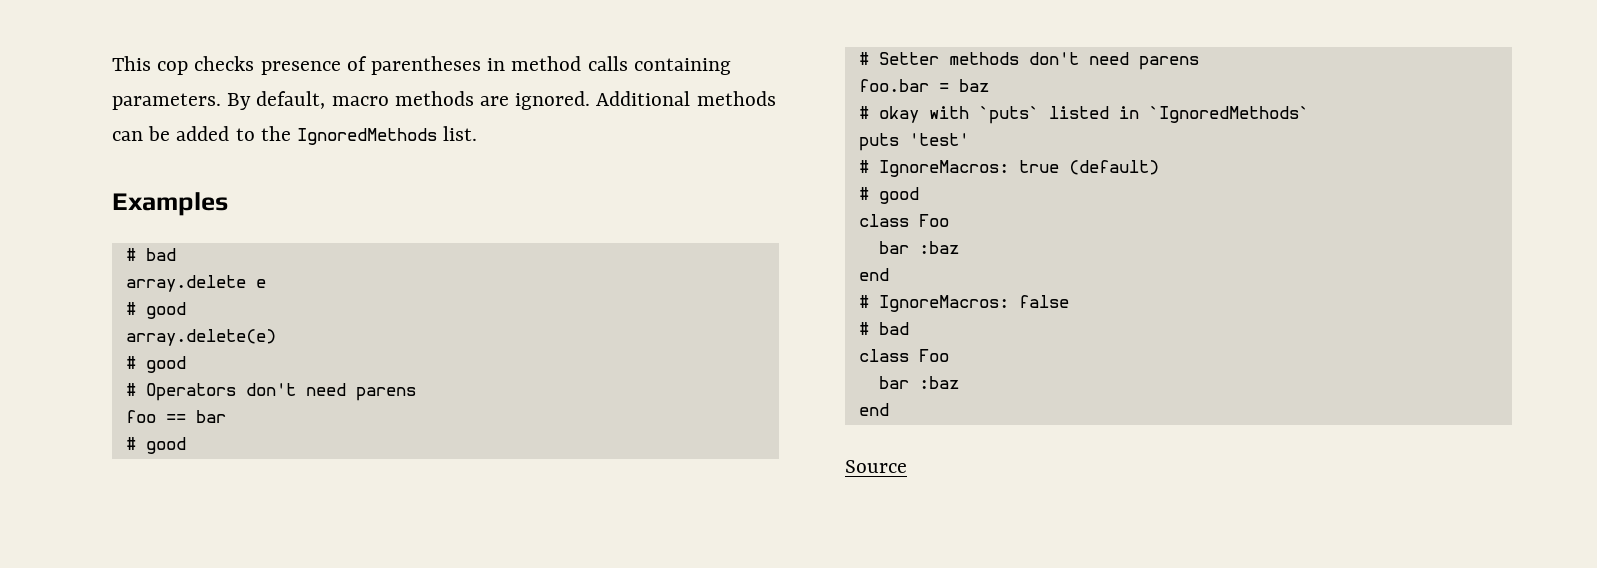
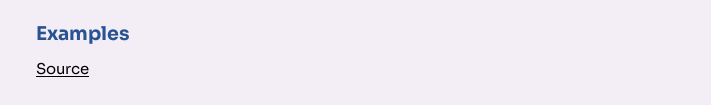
- This cop checks presence of parentheses in method calls containing parameters. By default, macro methods are ignored. Additional methods can be added to the IgnoredMethods list.
  Examples
- # bad
- array.delete e
- # good
- array.delete(e)
- # good
- # Operators don't need parens
- foo == bar
- # good
- # Setter methods don't need parens
- foo.bar = baz
- # okay with `puts` listed in `IgnoredMethods`
- puts 'test'
- # IgnoreMacros: true (default)
- # good
- class Foo
- bar :baz
- end
- # IgnoreMacros: false
- # bad
- class Foo
- bar :baz
- end

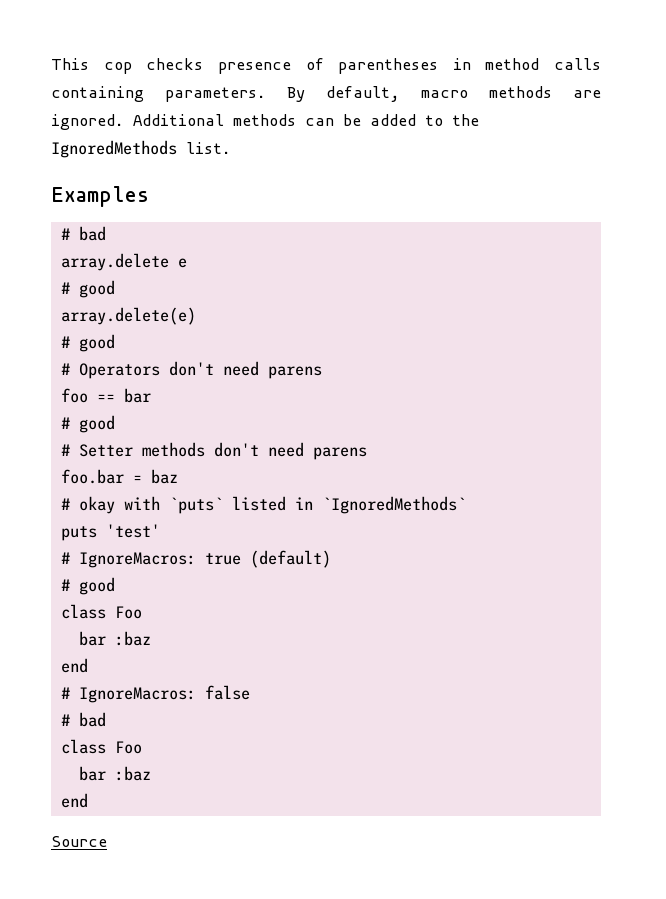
+ This cop checks presence of parentheses in method calls containing parameters. By default, macro methods are ignored. Additional methods can be added to the IgnoredMethods list.
  Examples
+ # bad
+ array.delete e
+ # good
+ array.delete(e)
+ # good
+ # Operators don't need parens
+ foo == bar
+ # good
+ # Setter methods don't need parens
+ foo.bar = baz
+ # okay with `puts` listed in `IgnoredMethods`
+ puts 'test'
+ # IgnoreMacros: true (default)
+ # good
+ class Foo
+ bar :baz
+ end
+ # IgnoreMacros: false
+ # bad
+ class Foo
+ bar :baz
+ end

